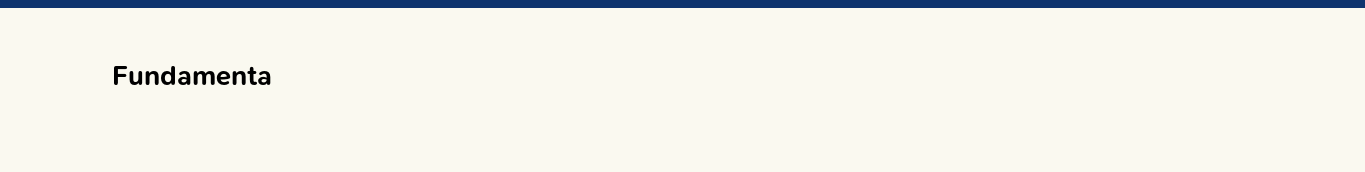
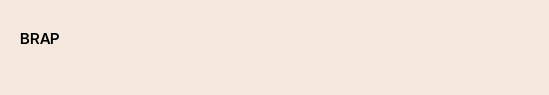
- Fundamenta
+ BRAP

